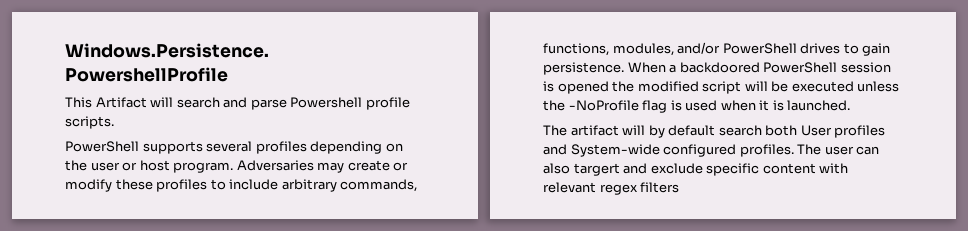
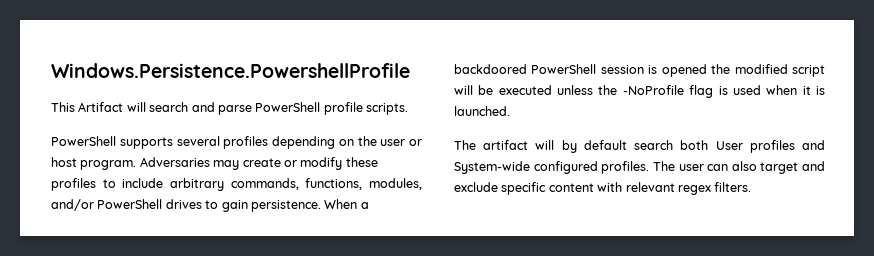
- This Artifact will search and parse Powershell profile scripts.
+ This Artifact will search and parse PowerShell profile scripts.
- The user can also targert and exclude specific content with relevant regex filters
+ The user can also target and exclude specific content with relevant regex filters.

